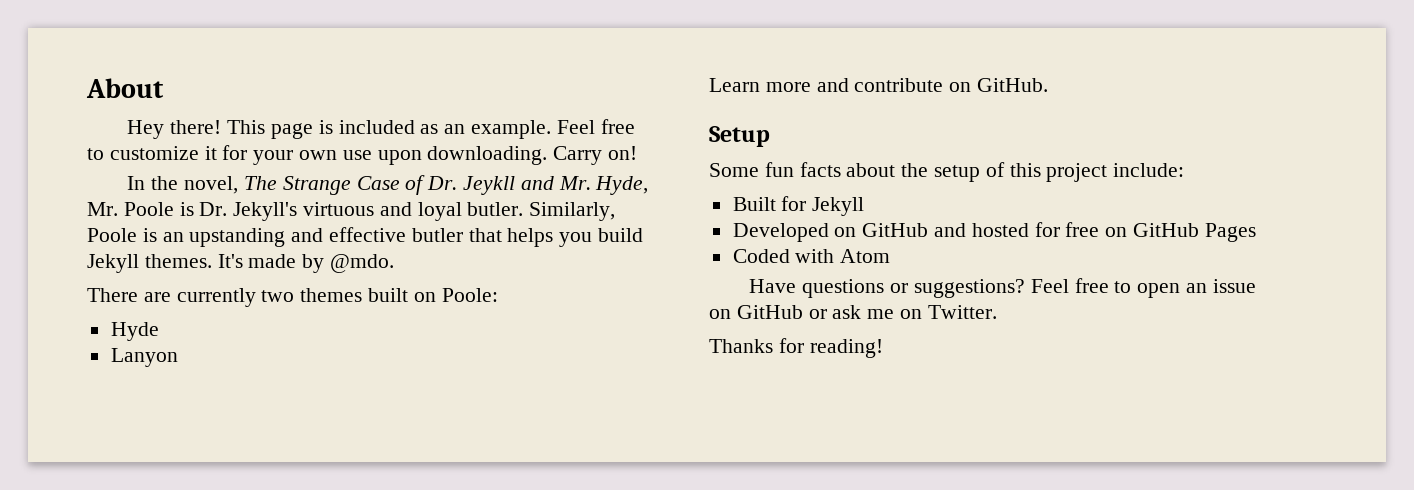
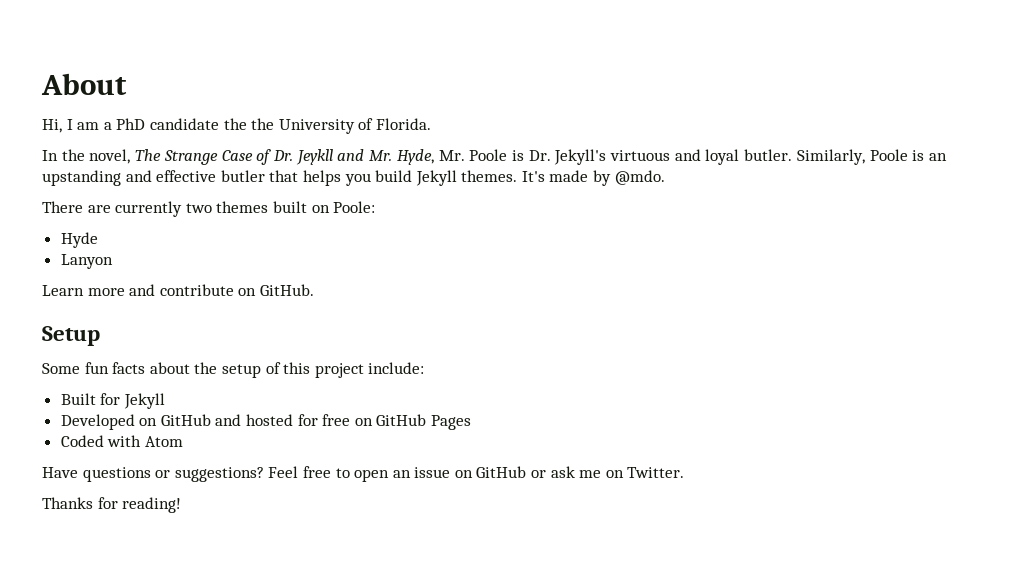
- Hey there! This page is included as an example. Feel free to customize it for your own use upon downloading. Carry on!
+ Hi, I am a PhD candidate the the University of Florida.

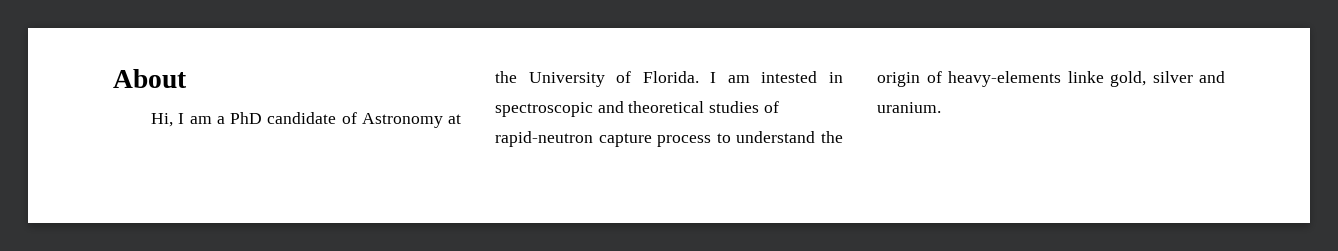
- Hi, I am a PhD candidate the the University of Florida.
- In the novel, The Strange Case of Dr. Jeykll and Mr. Hyde, Mr. Poole is Dr. Jekyll's virtuous and loyal butler. Similarly, Poole is an upstanding and effective butler that helps you build Jekyll themes. It's made by @mdo.
- There are currently two themes built on Poole:
- Hyde
- Lanyon
- Learn more and contribute on GitHub.
- Setup
- Some fun facts about the setup of this project include:
- Built for Jekyll
- Developed on GitHub and hosted for free on GitHub Pages
- Coded with Atom
- Have questions or suggestions? Feel free to open an issue on GitHub or ask me on Twitter.
- Thanks for reading!
+ Hi, I am a PhD candidate of Astronomy at the University of Florida. I am intested in spectroscopic and theoretical studies of rapid-neutron capture process to understand the origin of heavy-elements linke gold, silver and uranium.

